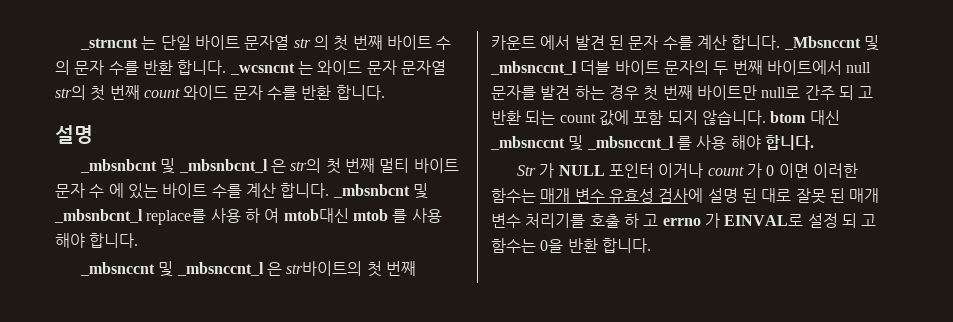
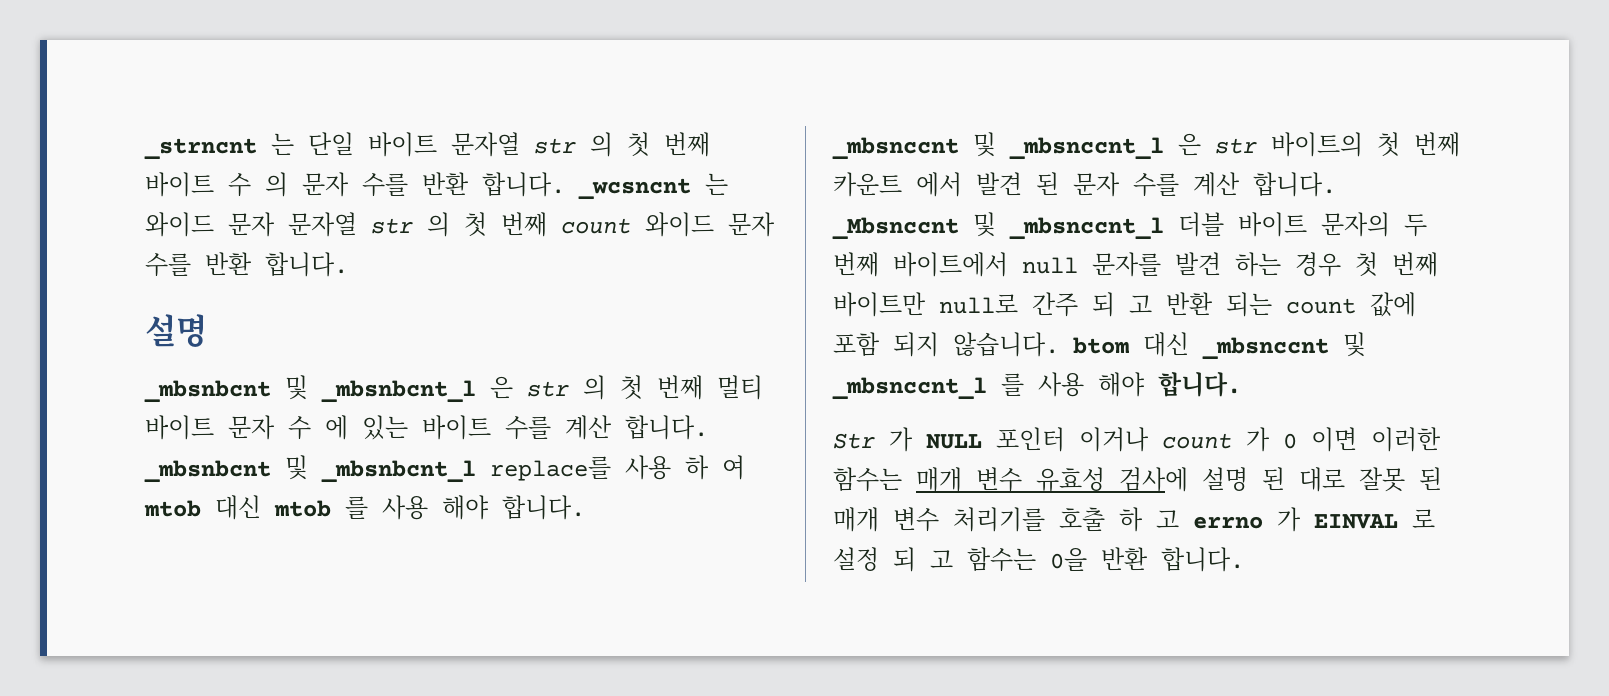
- _wcsncnt 는 와이드 문자 문자열 str의 첫 번째 count 와이드 문자 수를 반환 합니다.
+ _wcsncnt 는 와이드 문자 문자열 str 의 첫 번째 count 와이드 문자 수를 반환 합니다.
- _mbsnbcnt 및 _mbsnbcnt_l 은 str의 첫 번째 멀티 바이트 문자 수 에 있는 바이트 수를 계산 합니다.
+ _mbsnbcnt 및 _mbsnbcnt_l 은 str 의 첫 번째 멀티 바이트 문자 수 에 있는 바이트 수를 계산 합니다.
- _mbsnbcnt 및 _mbsnbcnt_l replace를 사용 하 여 mtob대신 mtob 를 사용 해야 합니다.
+ _mbsnbcnt 및 _mbsnbcnt_l replace를 사용 하 여 mtob 대신 mtob 를 사용 해야 합니다.
- _mbsnccnt 및 _mbsnccnt_l 은 str바이트의 첫 번째 카운트 에서 발견 된 문자 수를 계산 합니다.
+ _mbsnccnt 및 _mbsnccnt_l 은 str 바이트의 첫 번째 카운트 에서 발견 된 문자 수를 계산 합니다.
- Str 가 NULL 포인터 이거나 count 가 0 이면 이러한 함수는 매개 변수 유효성 검사에 설명 된 대로 잘못 된 매개 변수 처리기를 호출 하 고 errno 가 EINVAL로 설정 되 고 함수는 0을 반환 합니다.
+ Str 가 NULL 포인터 이거나 count 가 0 이면 이러한 함수는 매개 변수 유효성 검사에 설명 된 대로 잘못 된 매개 변수 처리기를 호출 하 고 errno 가 EINVAL 로 설정 되 고 함수는 0을 반환 합니다.

